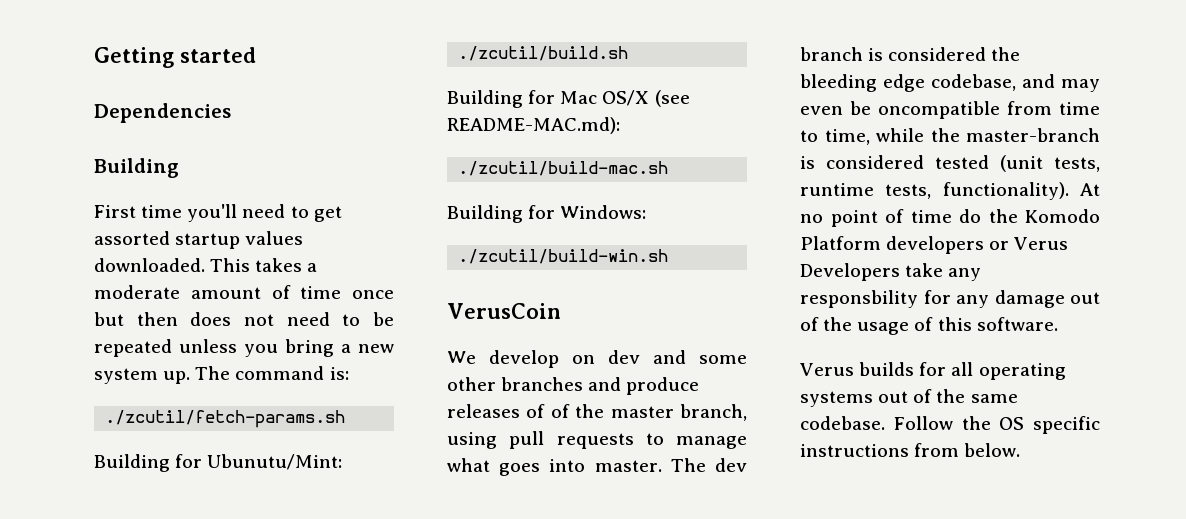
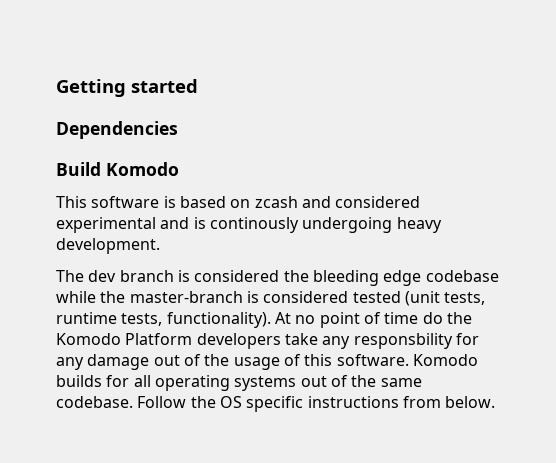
  Dependencies
- Building
- First time you'll need to get assorted startup values downloaded. This takes a moderate amount of time once but then does not need to be repeated unless you bring a new system up. The command is:
- ./zcutil/fetch-params.sh
- Building for Ubunutu/Mint:
- ./zcutil/build.sh
- Building for Mac OS/X (see README-MAC.md):
- ./zcutil/build-mac.sh
- Building for Windows:
- ./zcutil/build-win.sh
- VerusCoin
- We develop on dev and some other branches and produce releases of of the master branch, using pull requests to manage what goes into master. The dev branch is considered the bleeding edge codebase, and may even be oncompatible from time to time, while the master-branch is considered tested (unit tests, runtime tests, functionality).
+ Build Komodo
+ This software is based on zcash and considered experimental and is continously undergoing heavy development.
+ The dev branch is considered the bleeding edge codebase while the master-branch is considered tested (unit tests, runtime tests, functionality).
- At no point of time do the Komodo Platform developers or Verus Developers take any responsbility for any damage out of the usage of this software.
- Verus builds for all operating systems out of the same codebase.
+ At no point of time do the Komodo Platform developers take any responsbility for any damage out of the usage of this software. Komodo builds for all operating systems out of the same codebase.

